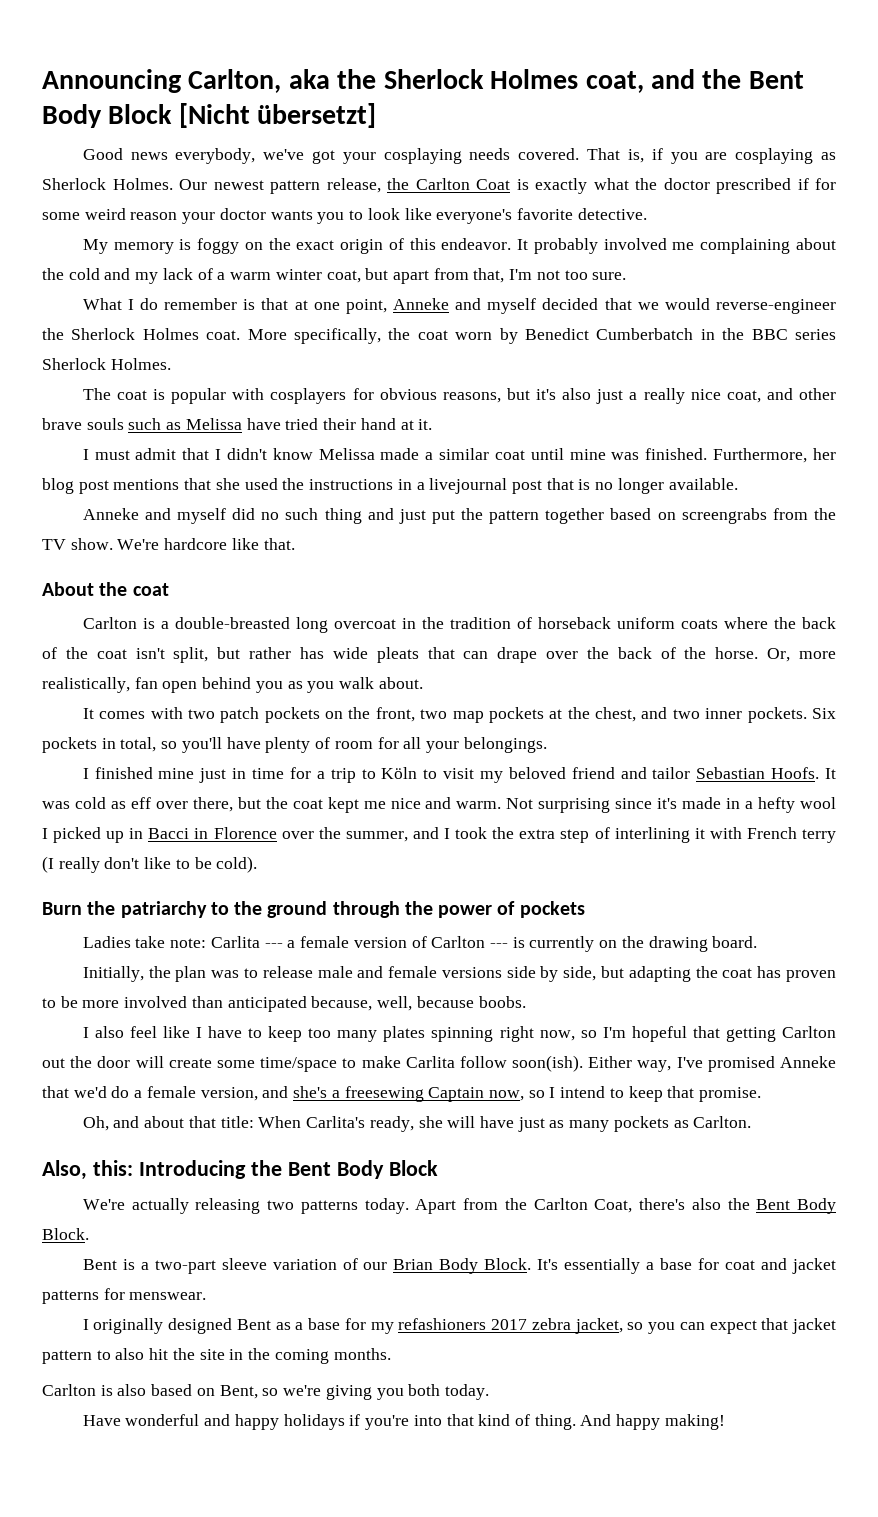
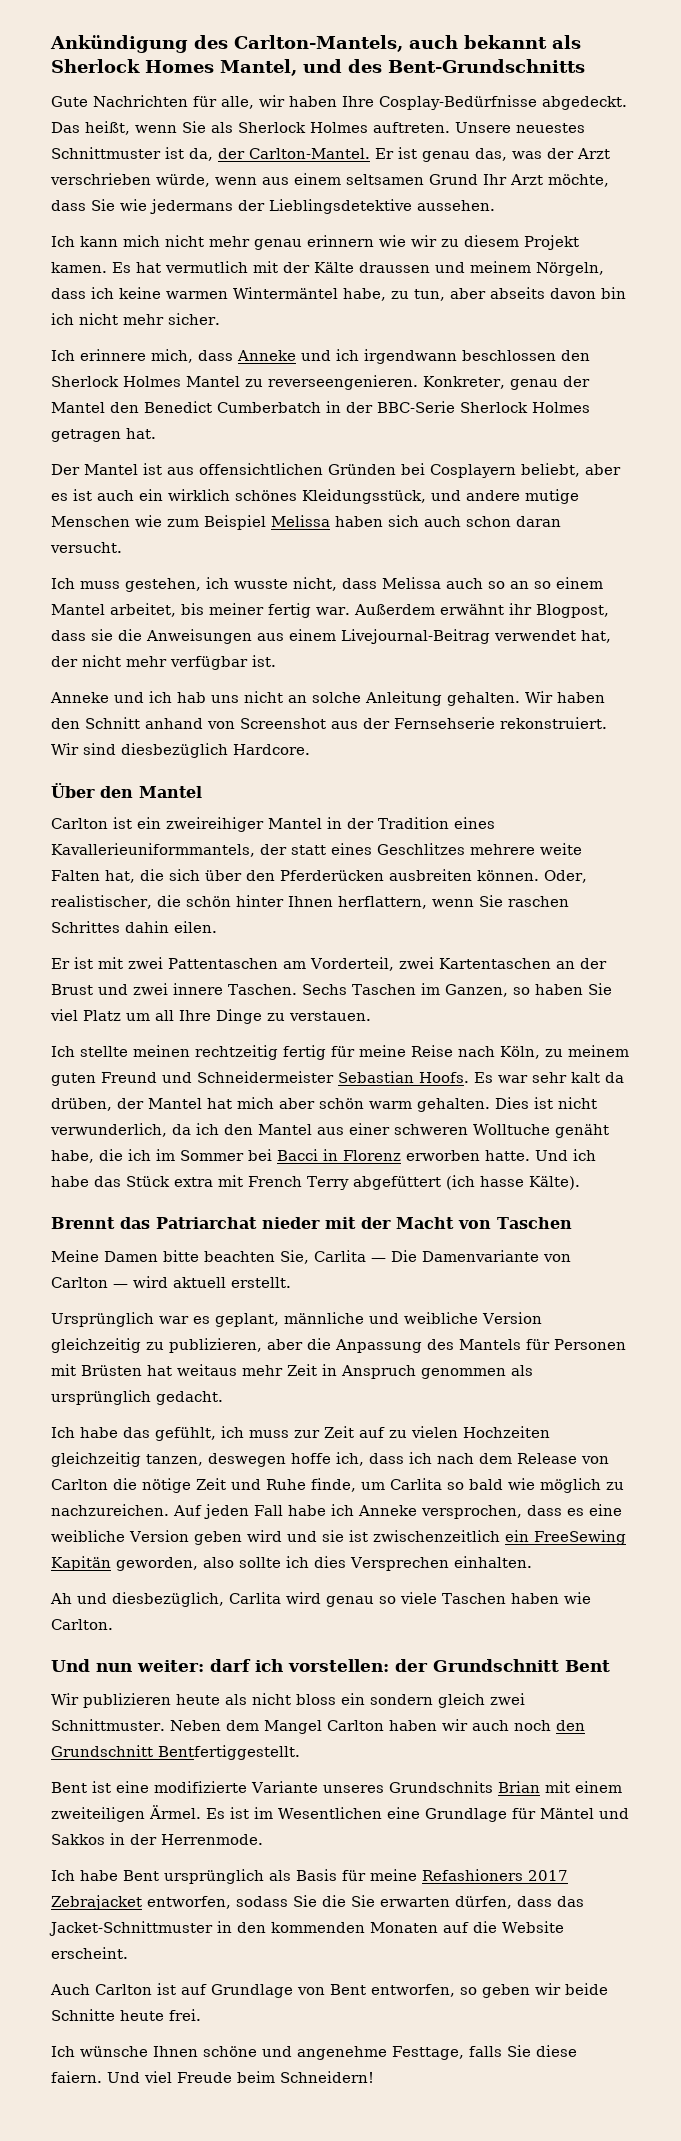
- Announcing Carlton, aka the Sherlock Holmes coat, and the Bent Body Block [Nicht übersetzt]
- Good news everybody, we've got your cosplaying needs covered. That is, if you are cosplaying as Sherlock Holmes. Our newest pattern release, the Carlton Coat is exactly what the doctor prescribed if for some weird reason your doctor wants you to look like everyone's favorite detective.
- My memory is foggy on the exact origin of this endeavor. It probably involved me complaining about the cold and my lack of a warm winter coat, but apart from that, I'm not too sure.
- What I do remember is that at one point, Anneke and myself decided that we would reverse-engineer the Sherlock Holmes coat. More specifically, the coat worn by Benedict Cumberbatch in the BBC series Sherlock Holmes.
- The coat is popular with cosplayers for obvious reasons, but it's also just a really nice coat, and other brave souls such as Melissa have tried their hand at it.
- I must admit that I didn't know Melissa made a similar coat until mine was finished. Furthermore, her blog post mentions that she used the instructions in a livejournal post that is no longer available.
- Anneke and myself did no such thing and just put the pattern together based on screengrabs from the TV show. We're hardcore like that.
- About the coat
- Carlton is a double-breasted long overcoat in the tradition of horseback uniform coats where the back of the coat isn't split, but rather has wide pleats that can drape over the back of the horse. Or, more realistically, fan open behind you as you walk about.
- It comes with two patch pockets on the front, two map pockets at the chest, and two inner pockets. Six pockets in total, so you'll have plenty of room for all your belongings.
- I finished mine just in time for a trip to Köln to visit my beloved friend and tailor Sebastian Hoofs. It was cold as eff over there, but the coat kept me nice and warm. Not surprising since it's made in a hefty wool I picked up in Bacci in Florence over the summer, and I took the extra step of interlining it with French terry (I really don't like to be cold).
- Burn the patriarchy to the ground through the power of pockets
- Ladies take note: Carlita --- a female version of Carlton --- is currently on the drawing board.
- Initially, the plan was to release male and female versions side by side, but adapting the coat has proven to be more involved than anticipated because, well, because boobs.
- I also feel like I have to keep too many plates spinning right now, so I'm hopeful that getting Carlton out the door will create some time/space to make Carlita follow soon(ish). Either way, I've promised Anneke that we'd do a female version, and she's a freesewing Captain now, so I intend to keep that promise.
- Oh, and about that title: When Carlita's ready, she will have just as many pockets as Carlton.
- Also, this: Introducing the Bent Body Block
- We're actually releasing two patterns today. Apart from the Carlton Coat, there's also the Bent Body Block.
- Bent is a two-part sleeve variation of our Brian Body Block. It's essentially a base for coat and jacket patterns for menswear.
- I originally designed Bent as a base for my refashioners 2017 zebra jacket, so you can expect that jacket pattern to also hit the site in the coming months.
- Carlton is also based on Bent, so we're giving you both today.
- Have wonderful and happy holidays if you're into that kind of thing. And happy making!
+ Ankündigung des Carlton-Mantels, auch bekannt als Sherlock Homes Mantel, und des Bent-Grundschnitts
+ Gute Nachrichten für alle, wir haben Ihre Cosplay-Bedürfnisse abgedeckt. Das heißt, wenn Sie als Sherlock Holmes auftreten. Unsere neuestes Schnittmuster ist da, der Carlton-Mantel. Er ist genau das, was der Arzt verschrieben würde, wenn aus einem seltsamen Grund Ihr Arzt möchte, dass Sie wie jedermans der Lieblingsdetektive aussehen.
+ Ich kann mich nicht mehr genau erinnern wie wir zu diesem Projekt kamen. Es hat vermutlich mit der Kälte draussen und meinem Nörgeln, dass ich keine warmen Wintermäntel habe, zu tun, aber abseits davon bin ich nicht mehr sicher.
+ Ich erinnere mich, dass Anneke und ich irgendwann beschlossen den Sherlock Holmes Mantel zu reverseengenieren. Konkreter, genau der Mantel den Benedict Cumberbatch in der BBC-Serie Sherlock Holmes getragen hat.
+ Der Mantel ist aus offensichtlichen Gründen bei Cosplayern beliebt, aber es ist auch ein wirklich schönes Kleidungsstück, und andere mutige Menschen wie zum Beispiel Melissa haben sich auch schon daran versucht.
+ Ich muss gestehen, ich wusste nicht, dass Melissa auch so an so einem Mantel arbeitet, bis meiner fertig war. Außerdem erwähnt ihr Blogpost, dass sie die Anweisungen aus einem Livejournal-Beitrag verwendet hat, der nicht mehr verfügbar ist.
+ Anneke und ich hab uns nicht an solche Anleitung gehalten. Wir haben den Schnitt anhand von Screenshot aus der Fernsehserie rekonstruiert. Wir sind diesbezüglich Hardcore.
+ Über den Mantel
+ Carlton ist ein zweireihiger Mantel in der Tradition eines Kavallerieuniformmantels, der statt eines Geschlitzes mehrere weite Falten hat, die sich über den Pferderücken ausbreiten können. Oder, realistischer, die schön hinter Ihnen herflattern, wenn Sie raschen Schrittes dahin eilen.
+ Er ist mit zwei Pattentaschen am Vorderteil, zwei Kartentaschen an der Brust und zwei innere Taschen. Sechs Taschen im Ganzen, so haben Sie viel Platz um all Ihre Dinge zu verstauen.
+ Ich stellte meinen rechtzeitig fertig für meine Reise nach Köln, zu meinem guten Freund und Schneidermeister Sebastian Hoofs. Es war sehr kalt da drüben, der Mantel hat mich aber schön warm gehalten. Dies ist nicht verwunderlich, da ich den Mantel aus einer schweren Wolltuche genäht habe, die ich im Sommer bei Bacci in Florenz erworben hatte. Und ich habe das Stück extra mit French Terry abgefüttert (ich hasse Kälte).
+ Brennt das Patriarchat nieder mit der Macht von Taschen
+ Meine Damen bitte beachten Sie, Carlita — Die Damenvariante von Carlton — wird aktuell erstellt.
+ Ursprünglich war es geplant, männliche und weibliche Version gleichzeitig zu publizieren, aber die Anpassung des Mantels für Personen mit Brüsten hat weitaus mehr Zeit in Anspruch genommen als ursprünglich gedacht.
+ Ich habe das gefühlt, ich muss zur Zeit auf zu vielen Hochzeiten gleichzeitig tanzen, deswegen hoffe ich, dass ich nach dem Release von Carlton die nötige Zeit und Ruhe finde, um Carlita so bald wie möglich zu nachzureichen. Auf jeden Fall habe ich Anneke versprochen, dass es eine weibliche Version geben wird und sie ist zwischenzeitlich ein FreeSewing Kapitän geworden, also sollte ich dies Versprechen einhalten.
+ Ah und diesbezüglich, Carlita wird genau so viele Taschen haben wie Carlton.
+ Und nun weiter: darf ich vorstellen: der Grundschnitt Bent
+ Wir publizieren heute als nicht bloss ein sondern gleich zwei Schnittmuster. Neben dem Mangel Carlton haben wir auch noch den Grundschnitt Bentfertiggestellt.
+ Bent ist eine modifizierte Variante unseres Grundschnits Brian mit einem zweiteiligen Ärmel. Es ist im Wesentlichen eine Grundlage für Mäntel und Sakkos in der Herrenmode.
+ Ich habe Bent ursprünglich als Basis für meine Refashioners 2017 Zebrajacket entworfen, sodass Sie die Sie erwarten dürfen, dass das Jacket-Schnittmuster in den kommenden Monaten auf die Website erscheint.
+ Auch Carlton ist auf Grundlage von Bent entworfen, so geben wir beide Schnitte heute frei.
+ Ich wünsche Ihnen schöne und angenehme Festtage, falls Sie diese faiern. Und viel Freude beim Schneidern!

